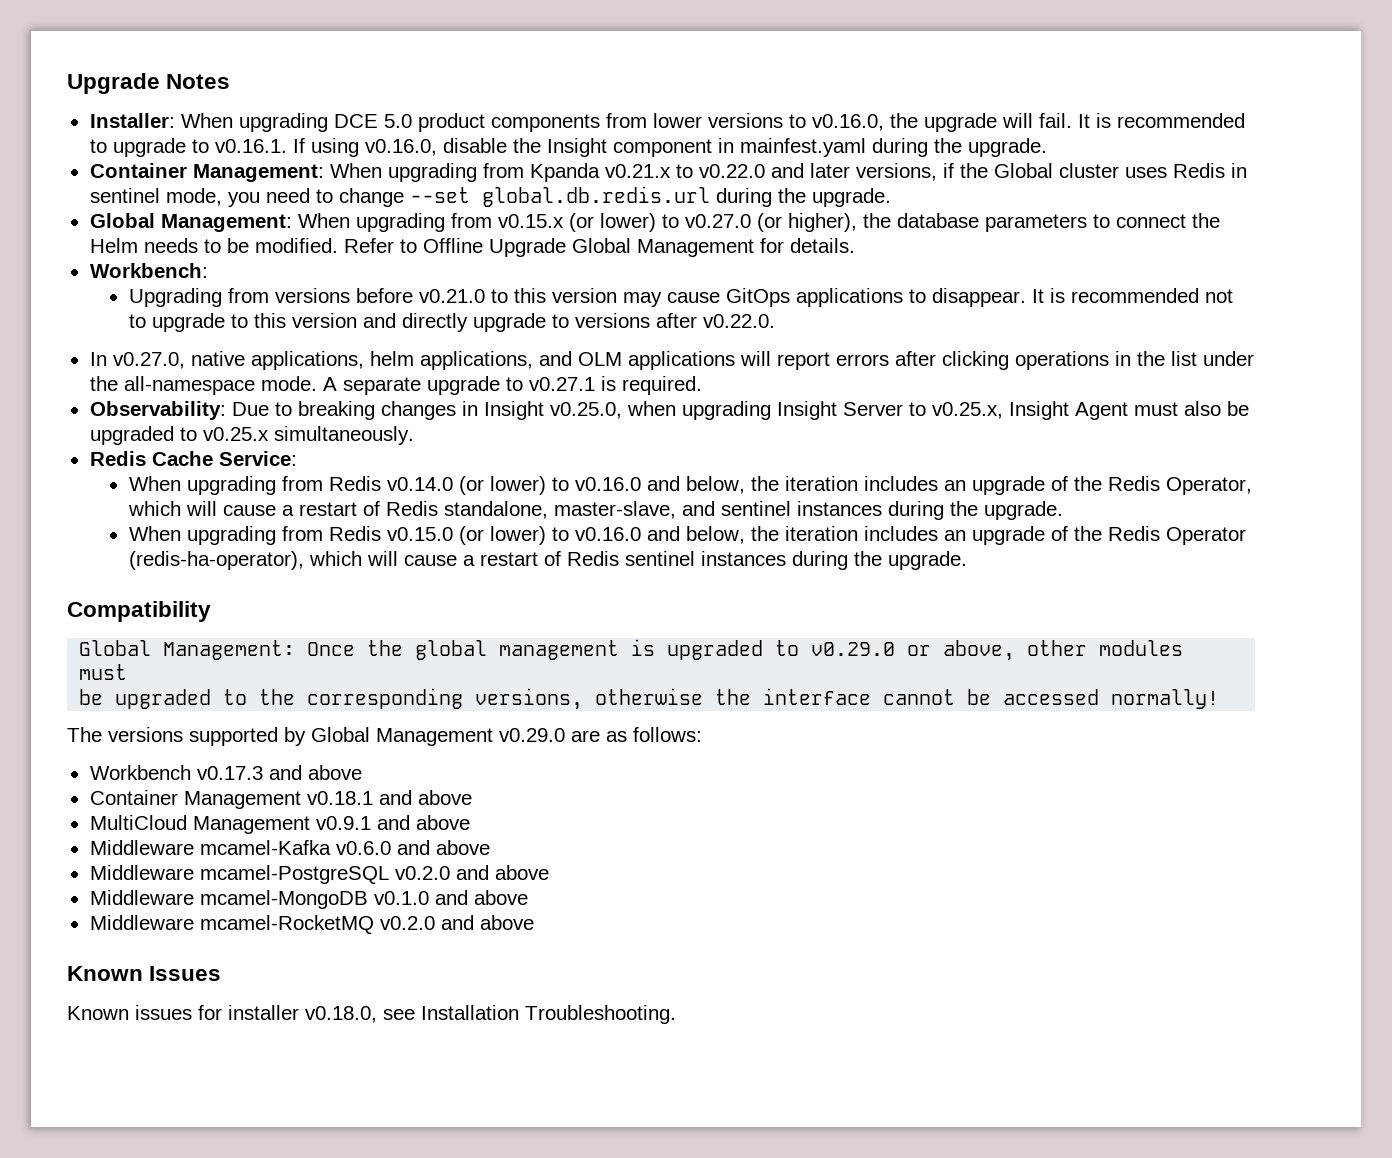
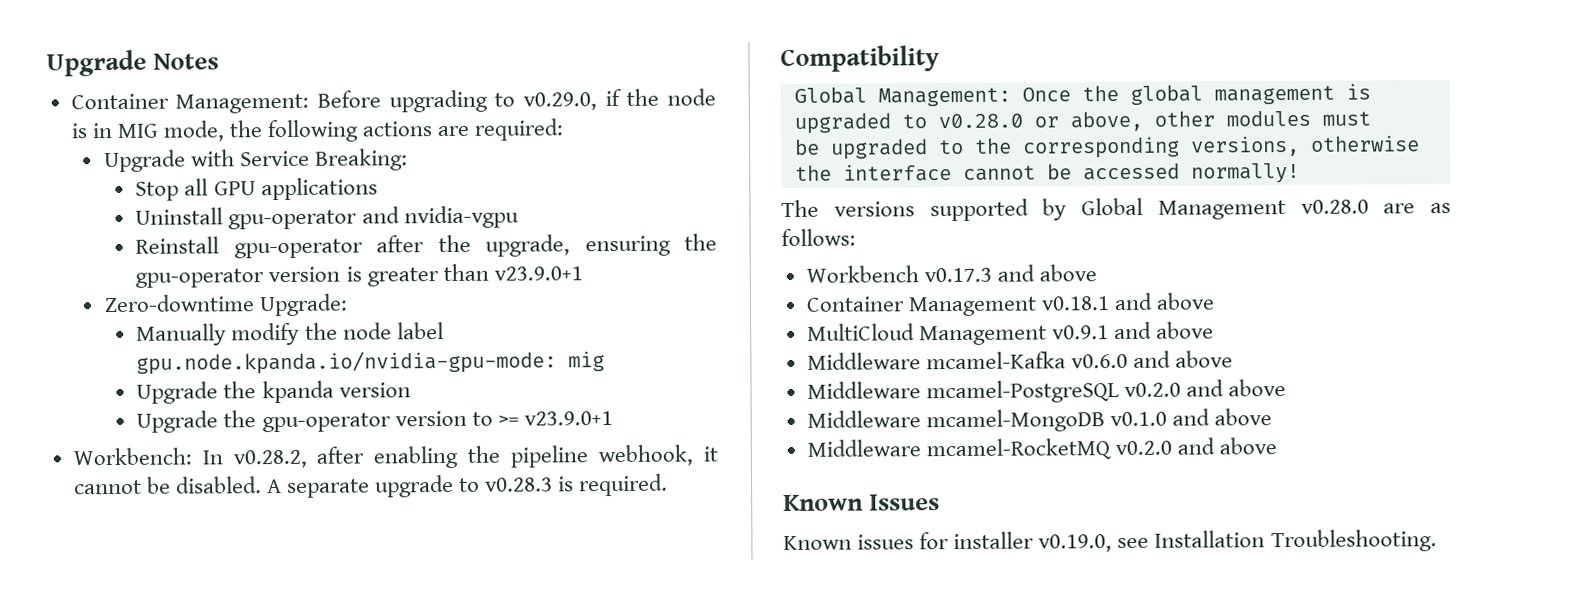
- Installer: When upgrading DCE 5.0 product components from lower versions to v0.16.0, the upgrade will fail. It is recommended to upgrade to v0.16.1. If using v0.16.0, disable the Insight component in mainfest.yaml during the upgrade.
- Container Management: When upgrading from Kpanda v0.21.x to v0.22.0 and later versions, if the Global cluster uses Redis in sentinel mode, you need to change --set global.db.redis.url during the upgrade.
- Global Management: When upgrading from v0.15.x (or lower) to v0.27.0 (or higher), the database parameters to connect the Helm needs to be modified. Refer to Offline Upgrade Global Management for details.
- Workbench:
- Upgrading from versions before v0.21.0 to this version may cause GitOps applications to disappear. It is recommended not to upgrade to this version and directly upgrade to versions after v0.22.0.
- In v0.27.0, native applications, helm applications, and OLM applications will report errors after clicking operations in the list under the all-namespace mode.
+ Container Management: Before upgrading to v0.29.0, if the node is in MIG mode, the following actions are required:
+ Upgrade with Service Breaking:
+ Stop all GPU applications
+ Uninstall gpu-operator and nvidia-vgpu
+ Reinstall gpu-operator after the upgrade, ensuring the gpu-operator version is greater than v23.9.0+1
+ Zero-downtime Upgrade:
+ Manually modify the node label gpu.node.kpanda.io/nvidia-gpu-mode: mig
+ Upgrade the kpanda version
+ Upgrade the gpu-operator version to >= v23.9.0+1
+ Workbench: In v0.28.2, after enabling the pipeline webhook, it cannot be disabled.
- A separate upgrade to v0.27.1 is required.
+ A separate upgrade to v0.28.3 is required.
- Observability: Due to breaking changes in Insight v0.25.0, when upgrading Insight Server to v0.25.x, Insight Agent must also be upgraded to v0.25.x simultaneously.
- Redis Cache Service:
- When upgrading from Redis v0.14.0 (or lower) to v0.16.0 and below, the iteration includes an upgrade of the Redis Operator, which will cause a restart of Redis standalone, master-slave, and sentinel instances during the upgrade.
- When upgrading from Redis v0.15.0 (or lower) to v0.16.0 and below, the iteration includes an upgrade of the Redis Operator (redis-ha-operator), which will cause a restart of Redis sentinel instances during the upgrade.
- Global Management: Once the global management is upgraded to v0.29.0 or above, other modules must
+ Global Management: Once the global management is upgraded to v0.28.0 or above, other modules must
- The versions supported by Global Management v0.29.0 are as follows:
+ The versions supported by Global Management v0.28.0 are as follows:
- Known issues for installer v0.18.0, see Installation Troubleshooting.
+ Known issues for installer v0.19.0, see Installation Troubleshooting.

